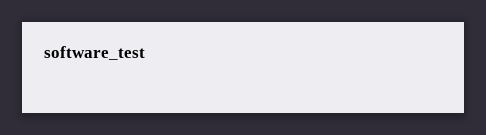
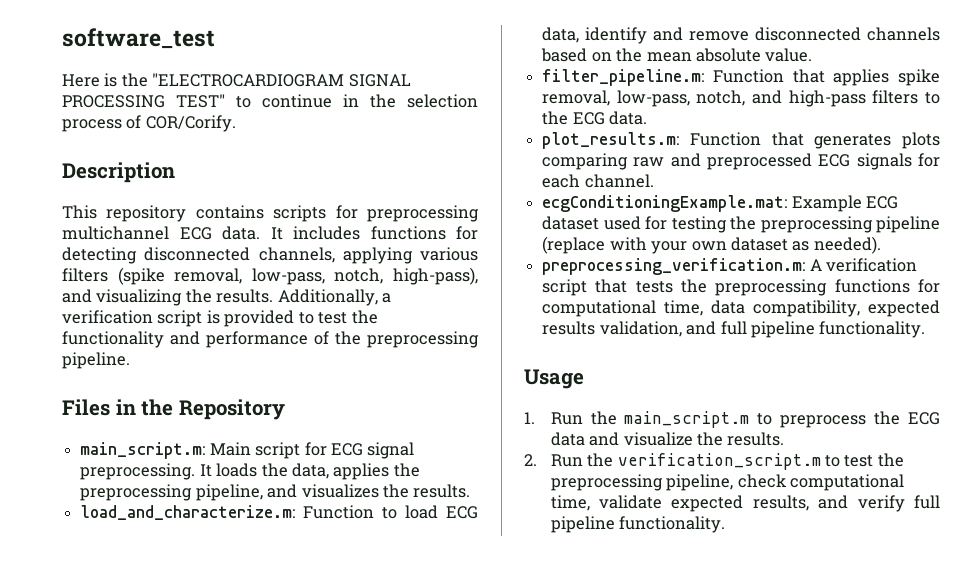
+ Here is the "ELECTROCARDIOGRAM SIGNAL PROCESSING TEST" to continue in the selection process of COR/Corify.
+ Description
+ This repository contains scripts for preprocessing multichannel ECG data. It includes functions for detecting disconnected channels, applying various filters (spike removal, low-pass, notch, high-pass), and visualizing the results. Additionally, a verification script is provided to test the functionality and performance of the preprocessing pipeline.
+ Files in the Repository
+ main_script.m: Main script for ECG signal preprocessing. It loads the data, applies the preprocessing pipeline, and visualizes the results.
+ load_and_characterize.m: Function to load ECG data, identify and remove disconnected channels based on the mean absolute value.
+ filter_pipeline.m: Function that applies spike removal, low-pass, notch, and high-pass filters to the ECG data.
+ plot_results.m: Function that generates plots comparing raw and preprocessed ECG signals for each channel.
+ ecgConditioningExample.mat: Example ECG dataset used for testing the preprocessing pipeline (replace with your own dataset as needed).
+ preprocessing_verification.m: A verification script that tests the preprocessing functions for computational time, data compatibility, expected results validation, and full pipeline functionality.
+ Usage
+ 1. Run the main_script.m to preprocess the ECG data and visualize the results.
+ 2. Run the verification_script.m to test the preprocessing pipeline, check computational time, validate expected results, and verify full pipeline functionality.

